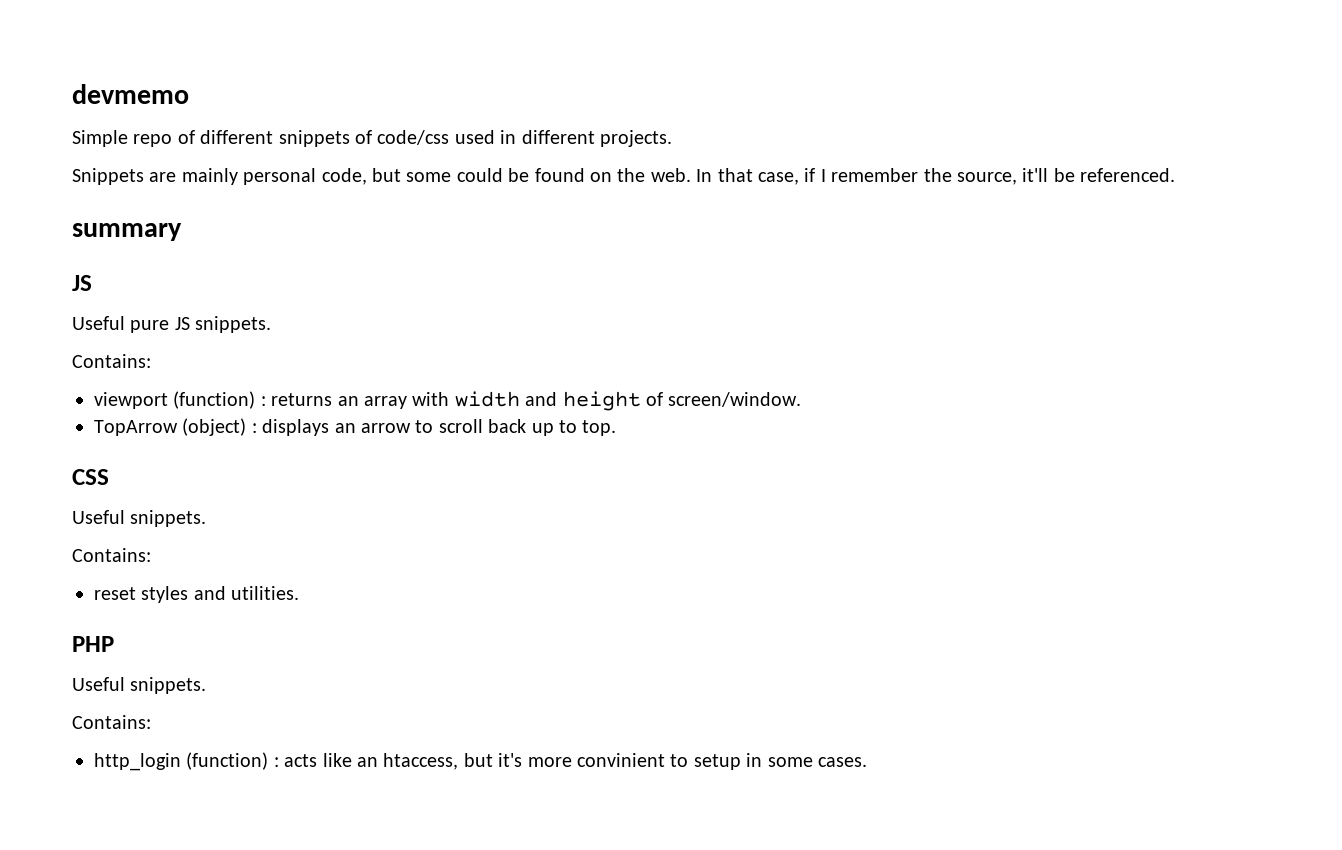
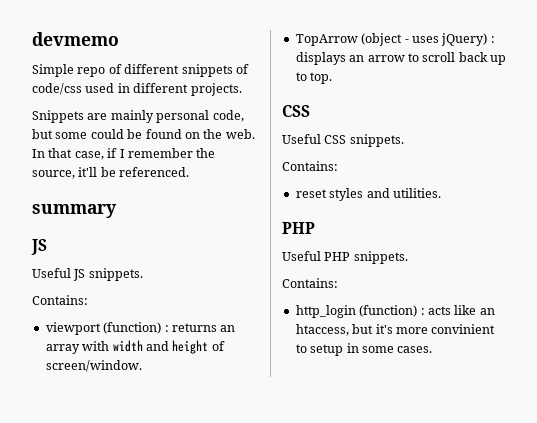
- Useful pure JS snippets.
+ Useful JS snippets.
- TopArrow (object) : displays an arrow to scroll back up to top.
+ TopArrow (object - uses jQuery) : displays an arrow to scroll back up to top.
  CSS
- Useful snippets.
+ Useful CSS snippets.
  reset styles and utilities.
  PHP
- Useful snippets.
+ Useful PHP snippets.

